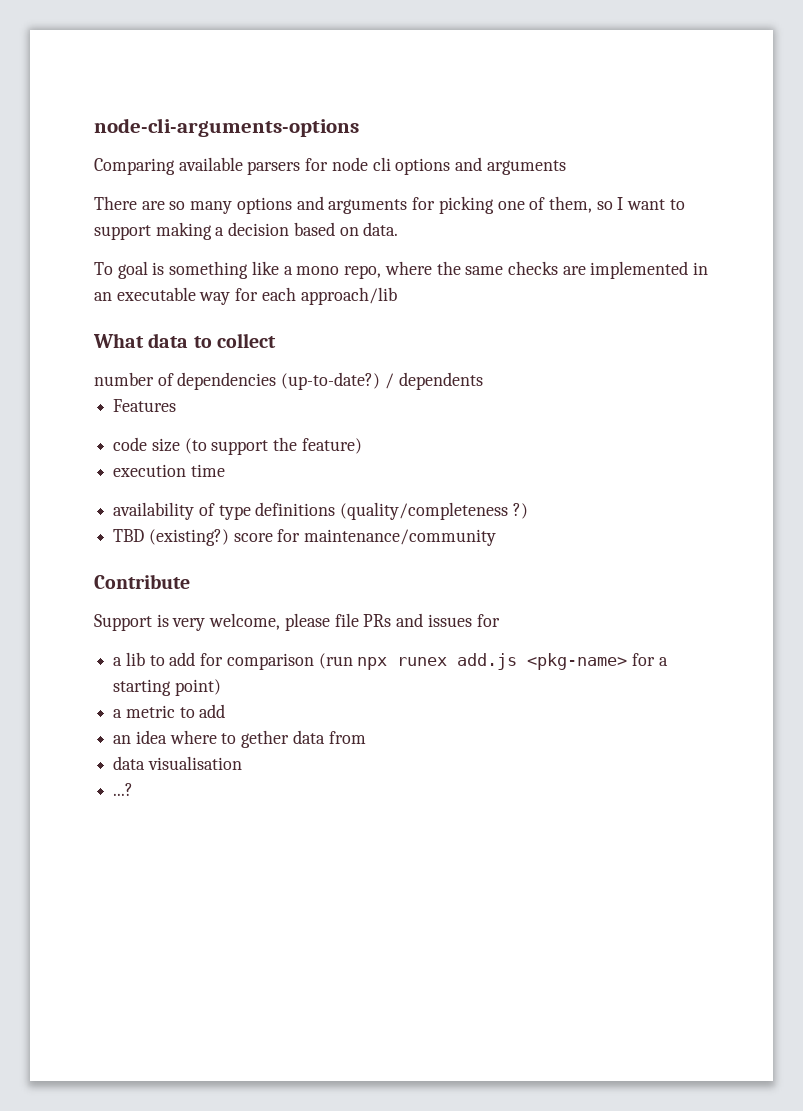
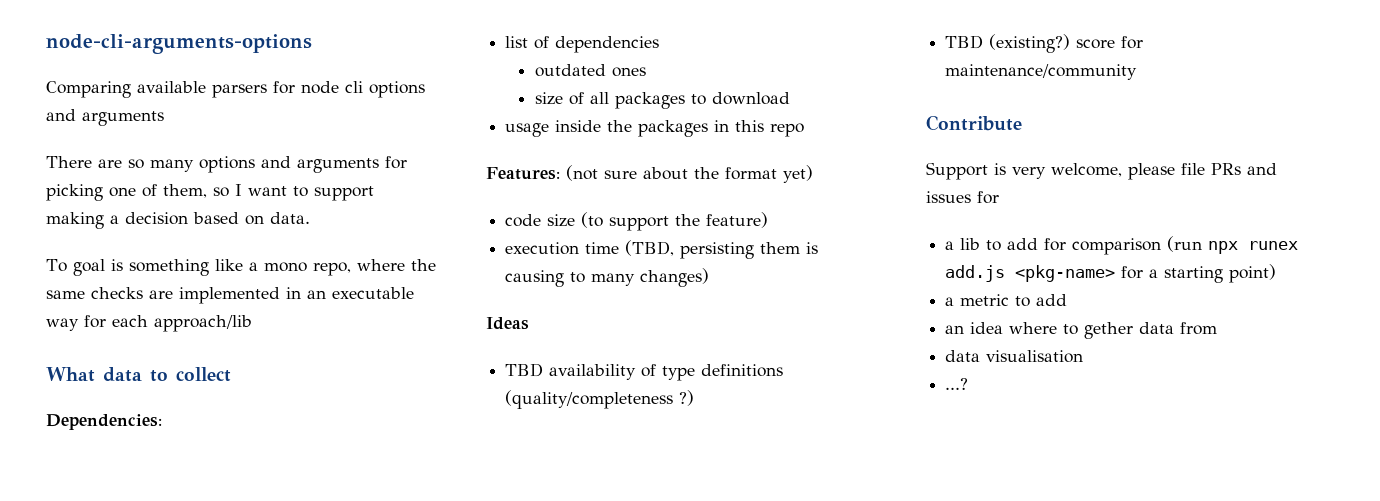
- number of dependencies (up-to-date?) / dependents
- Features
+ Dependencies:
+ list of dependencies
+ outdated ones
+ size of all packages to download
+ usage inside the packages in this repo
+ Features: (not sure about the format yet)
- execution time
- availability of type definitions (quality/completeness ?)
+ execution time (TBD, persisting them is causing to many changes)
+ Ideas
+ TBD availability of type definitions (quality/completeness ?)

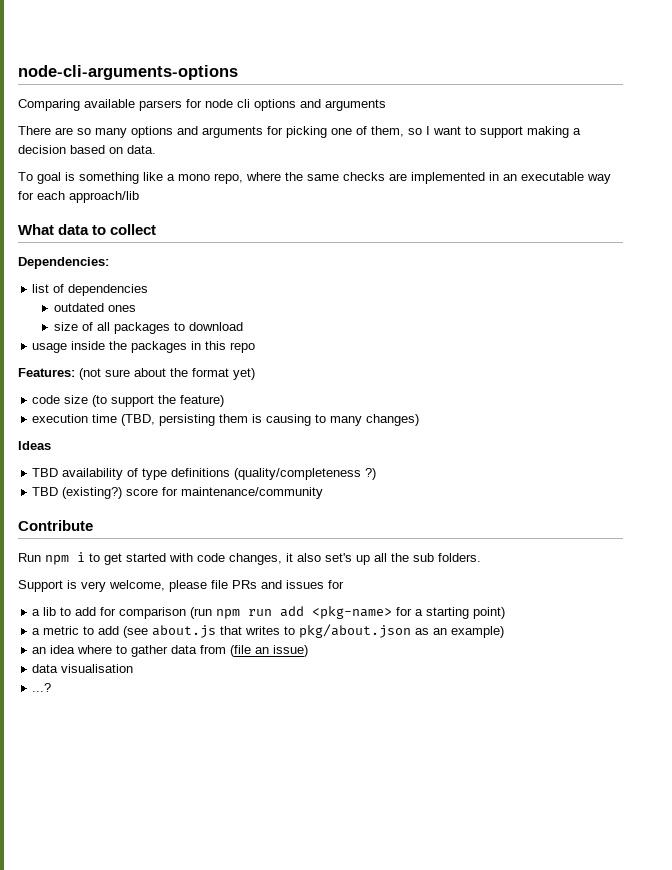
+ Run npm i to get started with code changes, it also set's up all the sub folders.
- a lib to add for comparison (run npx runex add.js <pkg-name> for a starting point)
+ a lib to add for comparison (run npm run add <pkg-name> for a starting point)
- a metric to add
+ a metric to add (see about.js that writes to pkg/about.json as an example)
- an idea where to gether data from
+ an idea where to gather data from (file an issue)

